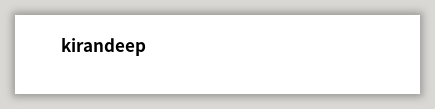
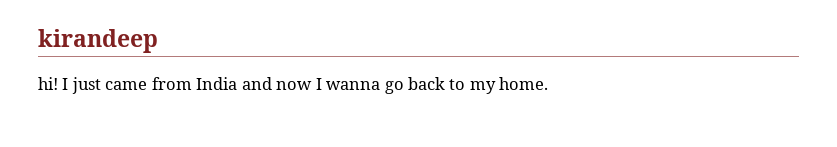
+ hi! I just came from India and now I wanna go back to my home.

